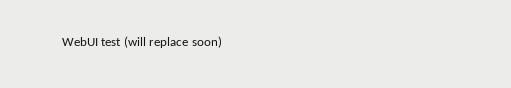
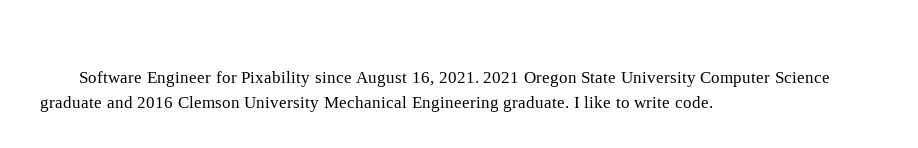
- WebUI test (will replace soon)
+ Software Engineer for Pixability since August 16, 2021. 2021 Oregon State University Computer Science graduate and 2016 Clemson University Mechanical Engineering graduate. I like to write code.

